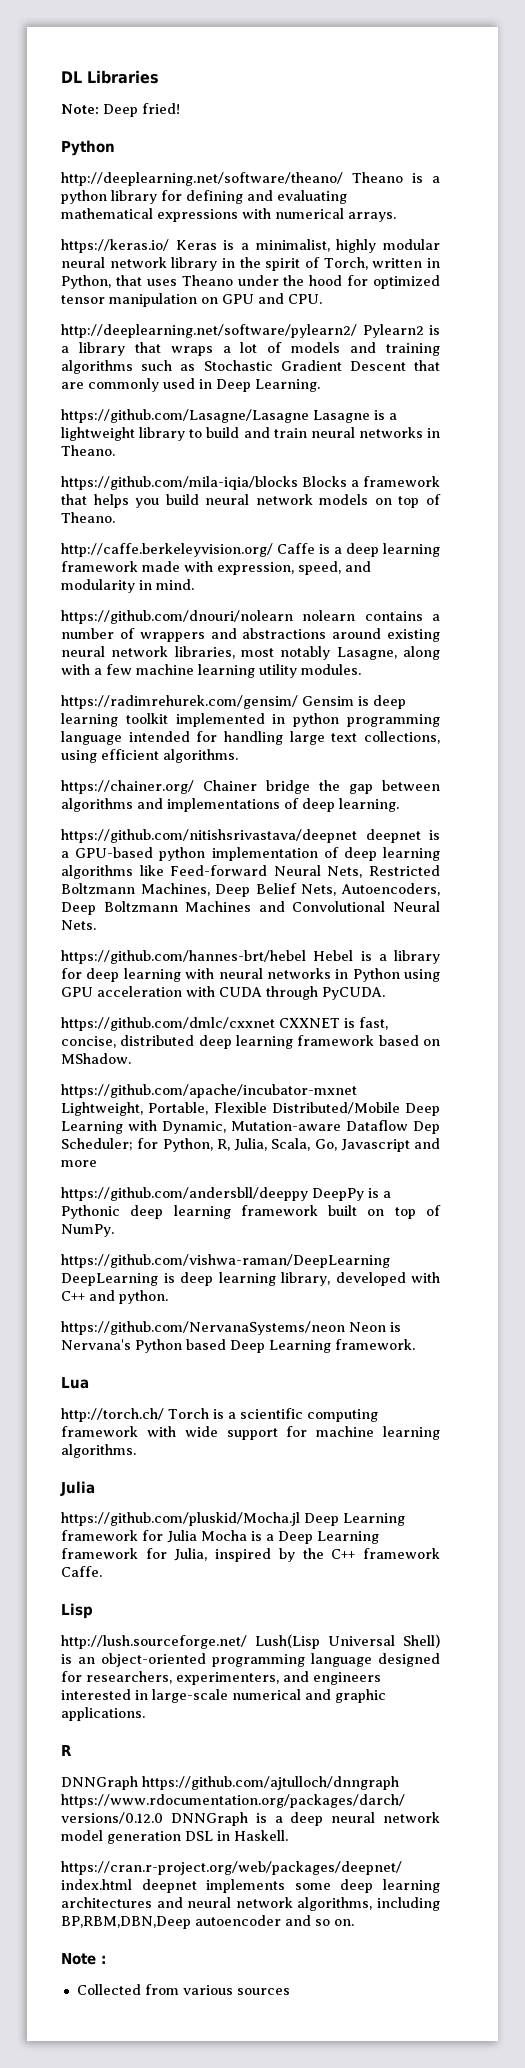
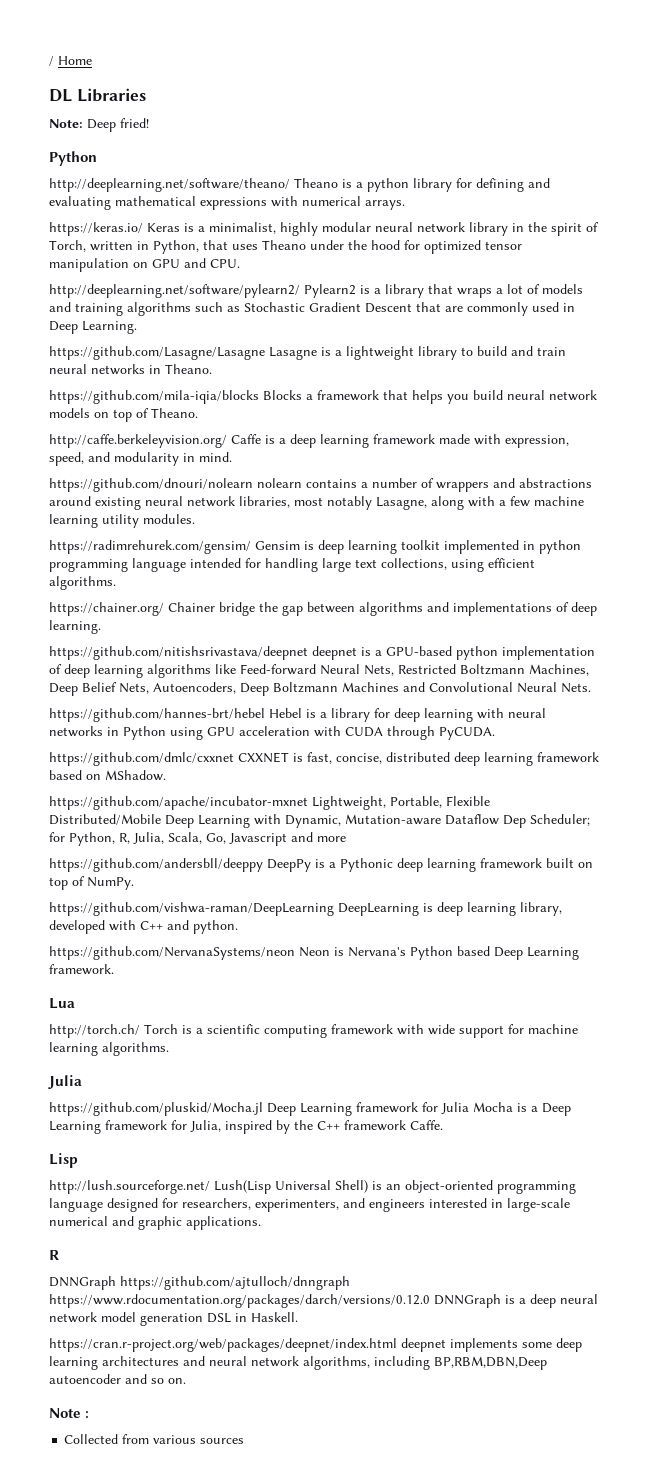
+ / Home

